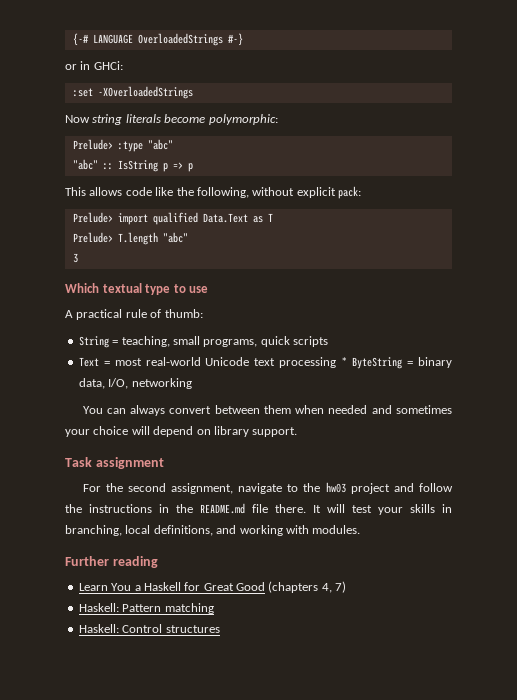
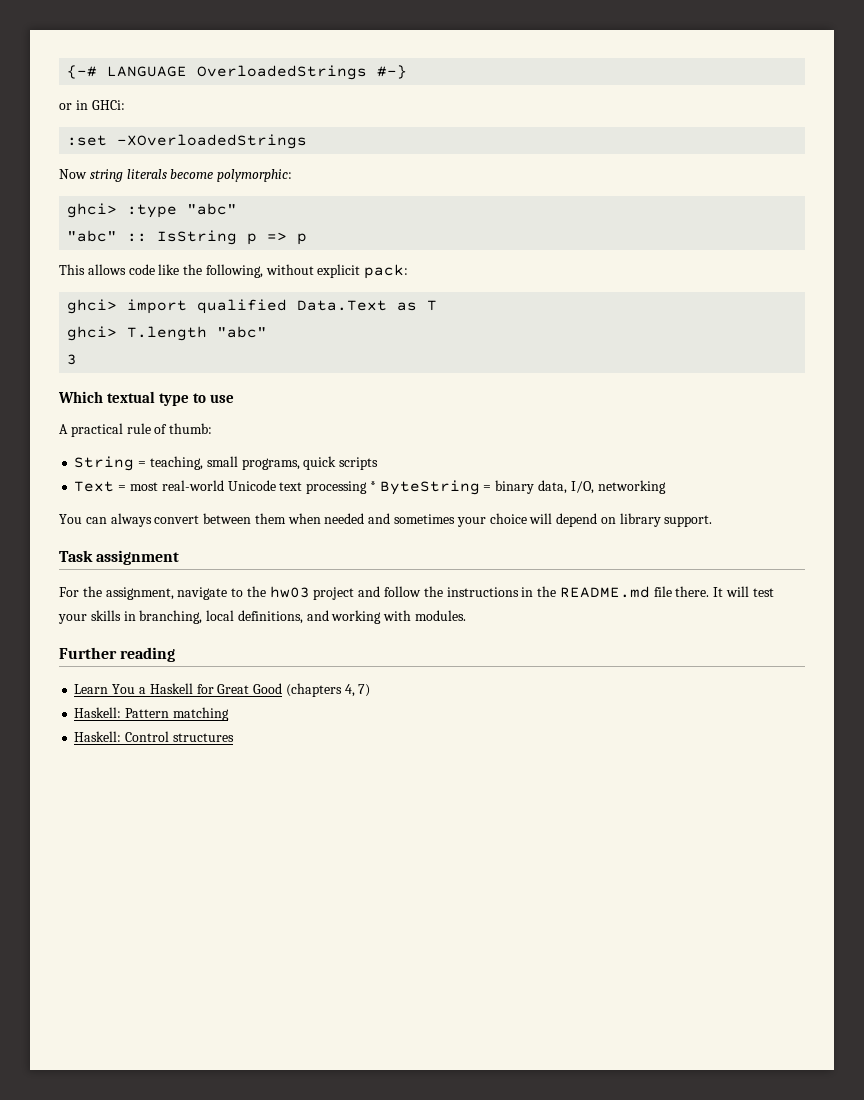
- Prelude> :type "abc"
+ ghci> :type "abc"
- Prelude> import qualified Data.Text as T
+ ghci> import qualified Data.Text as T
- Prelude> T.length "abc"
+ ghci> T.length "abc"
- For the second assignment, navigate to the hw03 project and follow the instructions in the README.md file there.
+ For the assignment, navigate to the hw03 project and follow the instructions in the README.md file there.

